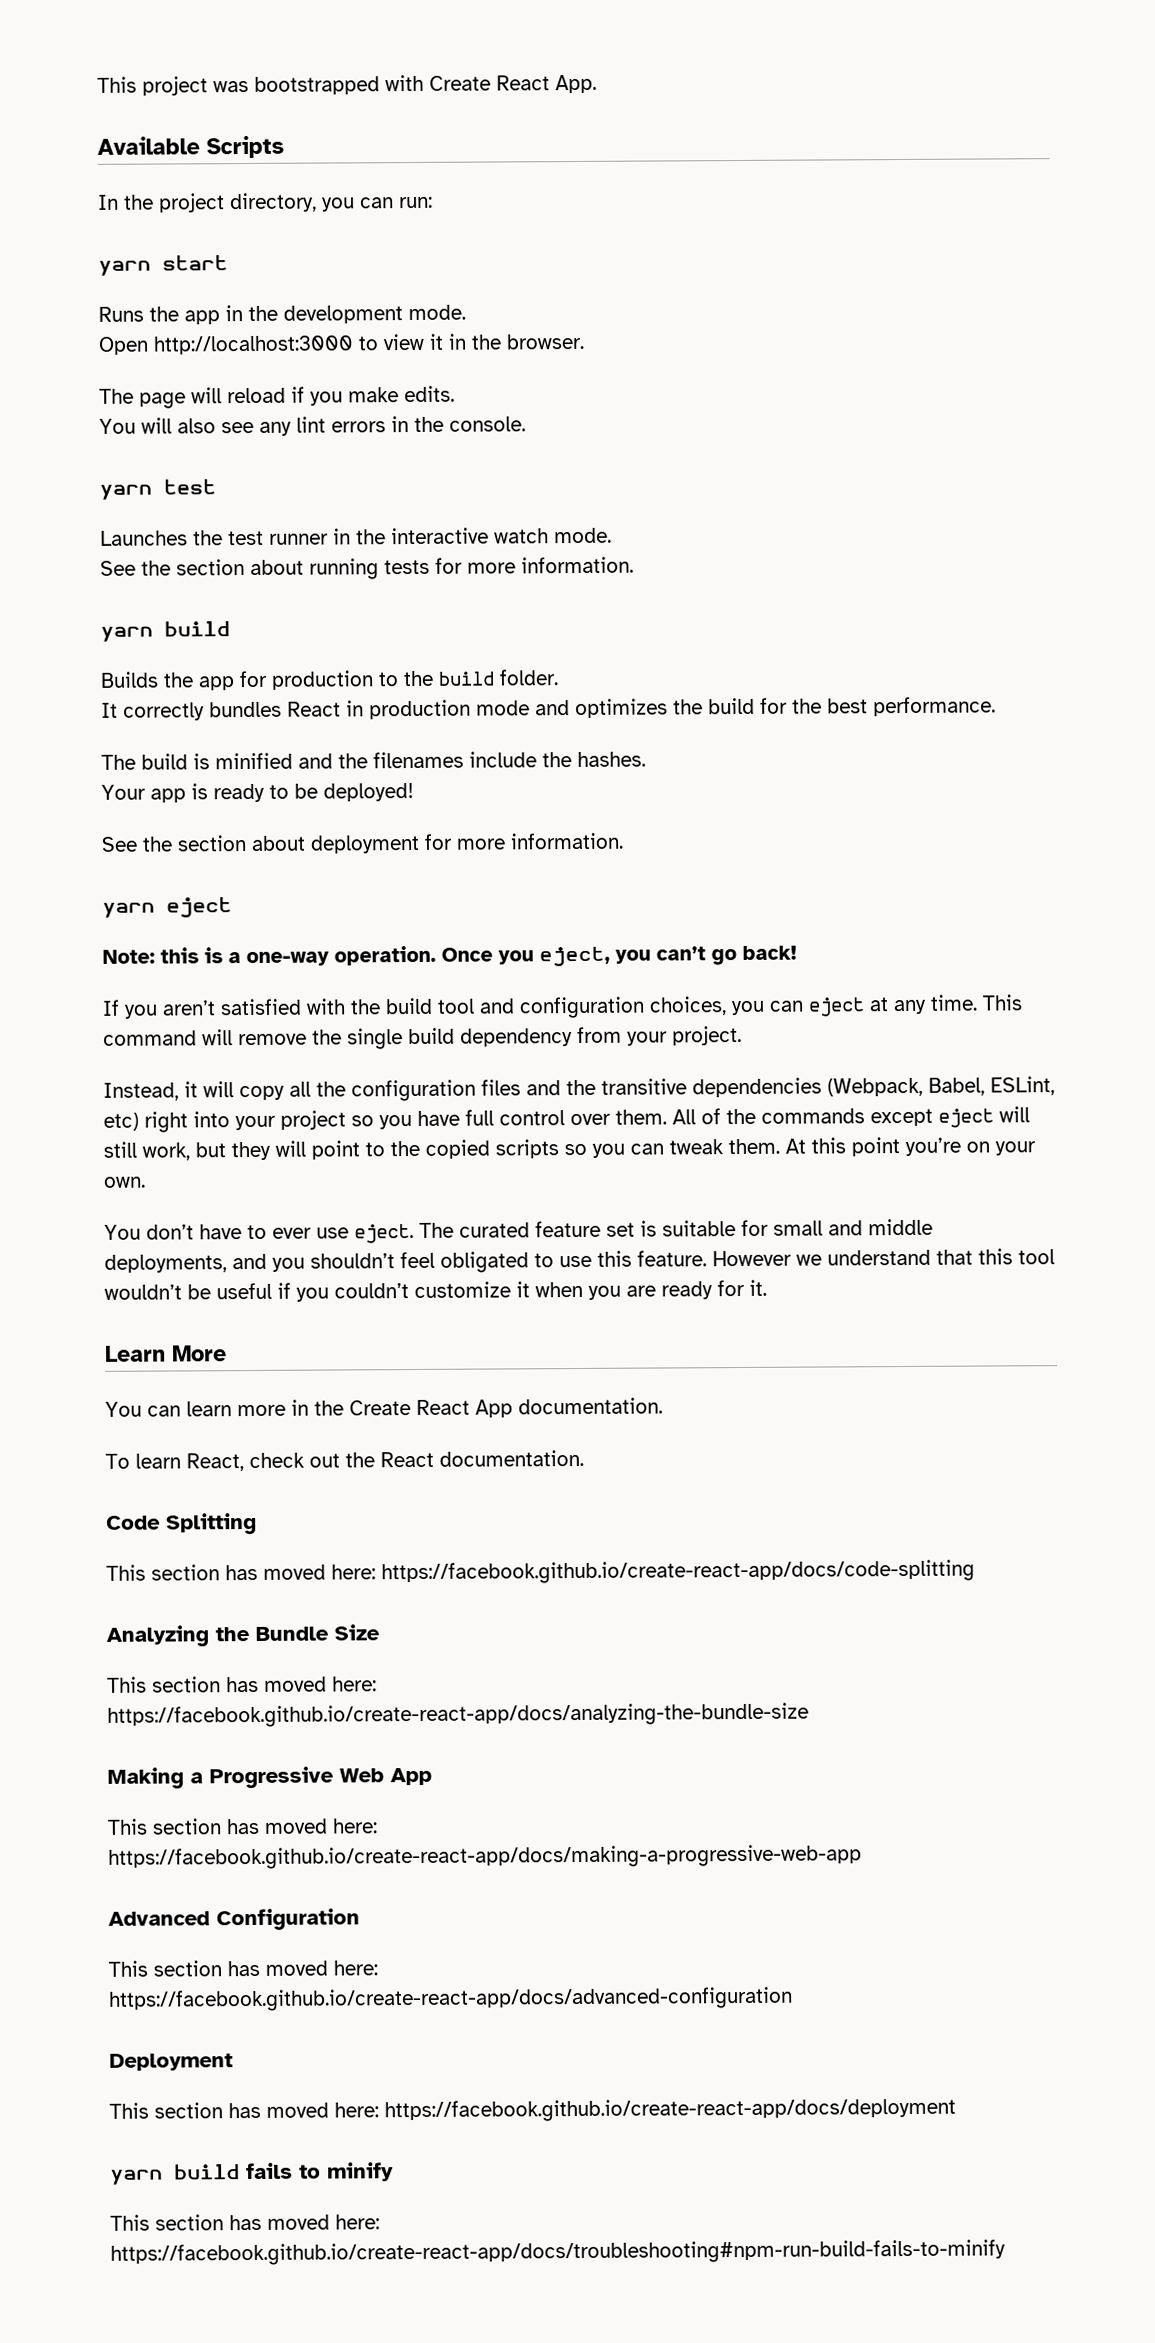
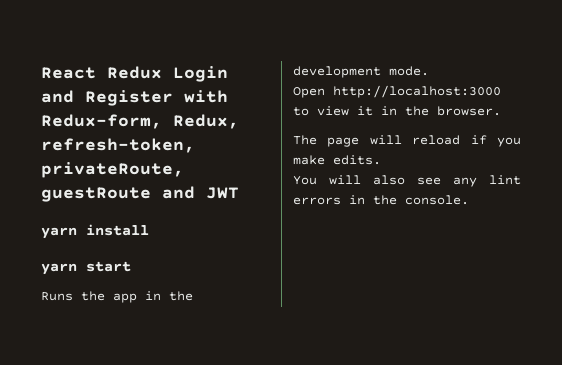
- This project was bootstrapped with Create React App.
- Available Scripts
- In the project directory, you can run:
+ React Redux Login and Register with Redux-form, Redux, refresh-token, privateRoute, guestRoute and JWT
+ yarn install
- yarn test
- Launches the test runner in the interactive watch mode.
- See the section about running tests for more information.
- yarn build
- Builds the app for production to the build folder.
- It correctly bundles React in production mode and optimizes the build for the best performance.
- The build is minified and the filenames include the hashes.
- Your app is ready to be deployed!
- See the section about deployment for more information.
- yarn eject
- Note: this is a one-way operation. Once you eject, you can’t go back!
- If you aren’t satisfied with the build tool and configuration choices, you can eject at any time. This command will remove the single build dependency from your project.
- Instead, it will copy all the configuration files and the transitive dependencies (Webpack, Babel, ESLint, etc) right into your project so you have full control over them. All of the commands except eject will still work, but they will point to the copied scripts so you can tweak them. At this point you’re on your own.
- You don’t have to ever use eject. The curated feature set is suitable for small and middle deployments, and you shouldn’t feel obligated to use this feature. However we understand that this tool wouldn’t be useful if you couldn’t customize it when you are ready for it.
- Learn More
- You can learn more in the Create React App documentation.
- To learn React, check out the React documentation.
- Code Splitting
- This section has moved here: https://facebook.github.io/create-react-app/docs/code-splitting
- Analyzing the Bundle Size
- This section has moved here: https://facebook.github.io/create-react-app/docs/analyzing-the-bundle-size
- Making a Progressive Web App
- This section has moved here: https://facebook.github.io/create-react-app/docs/making-a-progressive-web-app
- Advanced Configuration
- This section has moved here: https://facebook.github.io/create-react-app/docs/advanced-configuration
- Deployment
- This section has moved here: https://facebook.github.io/create-react-app/docs/deployment
- yarn build fails to minify
- This section has moved here: https://facebook.github.io/create-react-app/docs/troubleshooting#npm-run-build-fails-to-minify

